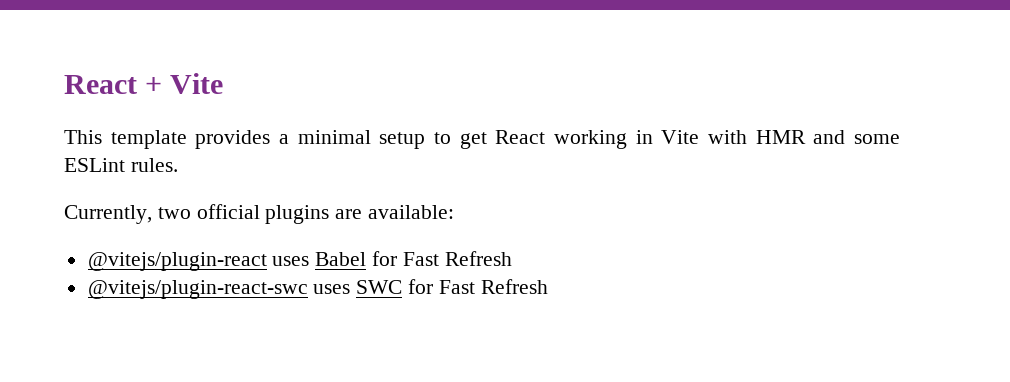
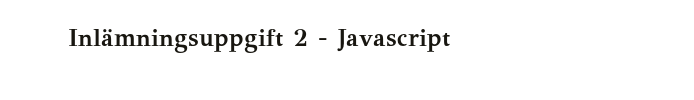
- React + Vite
- This template provides a minimal setup to get React working in Vite with HMR and some ESLint rules.
- Currently, two official plugins are available:
- @vitejs/plugin-react uses Babel for Fast Refresh
- @vitejs/plugin-react-swc uses SWC for Fast Refresh
+ Inlämningsuppgift 2 - Javascript

